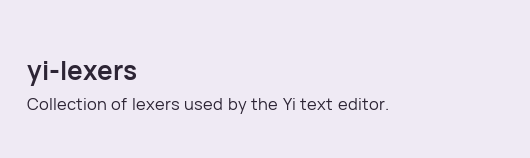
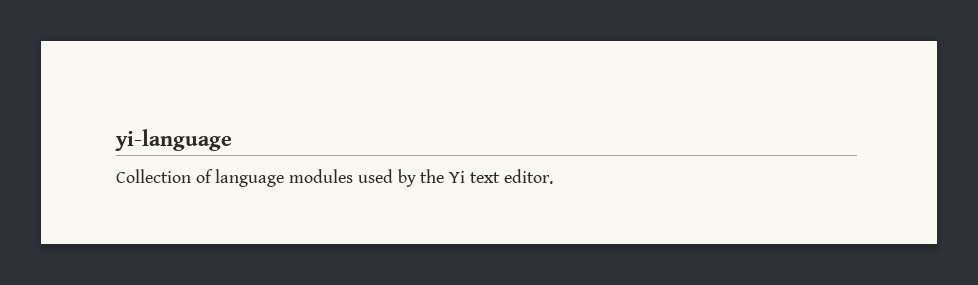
- yi-lexers
+ yi-language
- Collection of lexers used by the Yi text editor.
+ Collection of language modules used by the Yi text editor.

